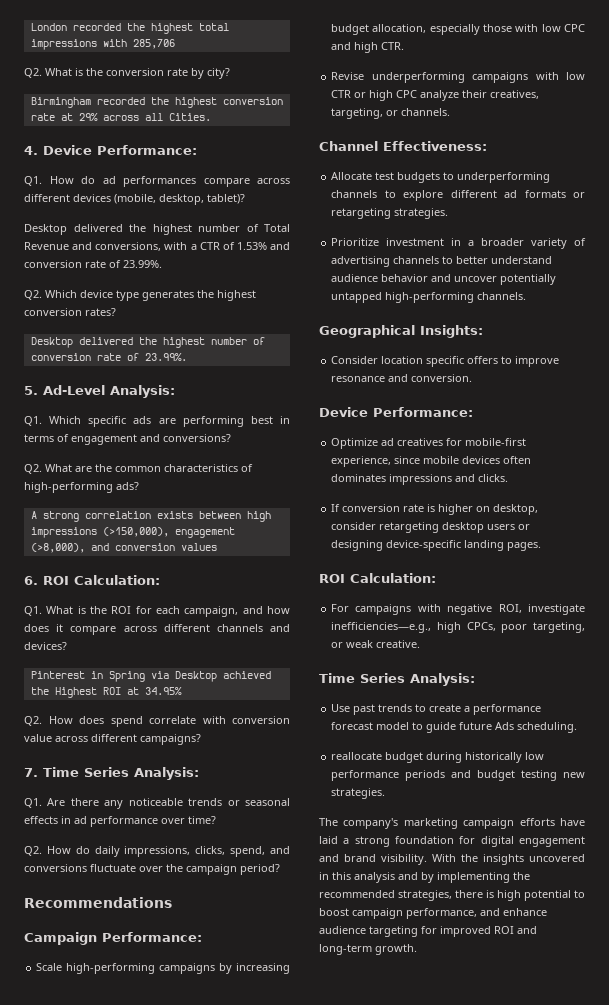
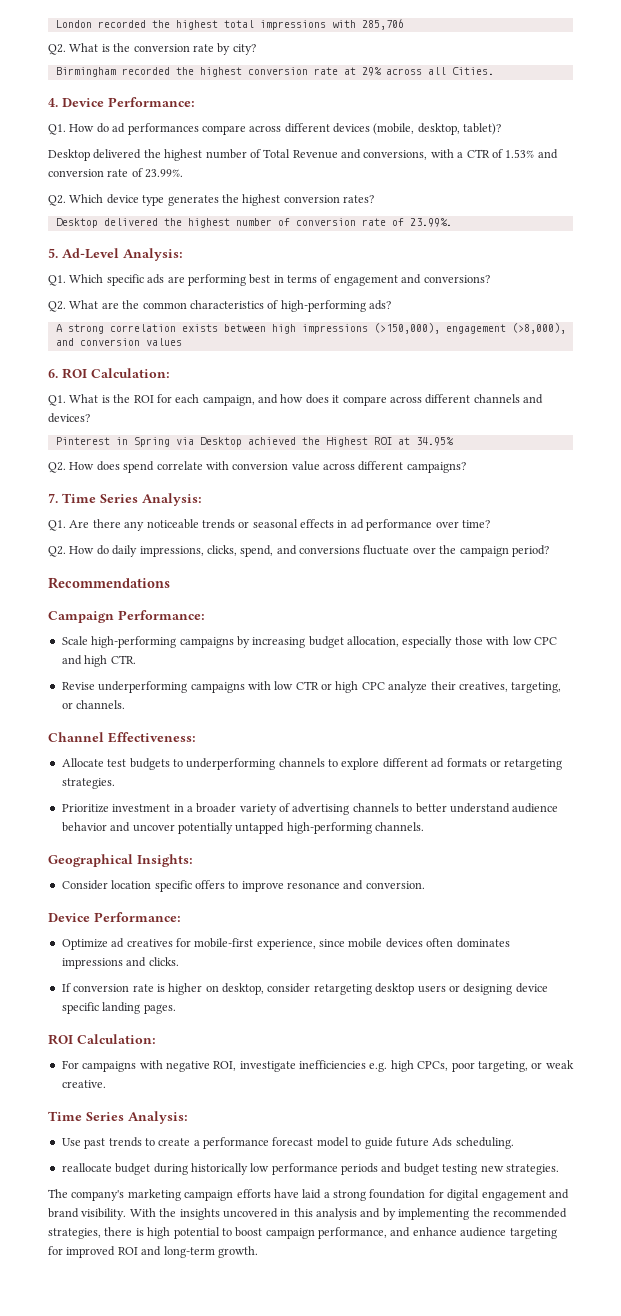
- If conversion rate is higher on desktop, consider retargeting desktop users or designing device-specific landing pages.
+ If conversion rate is higher on desktop, consider retargeting desktop users or designing device specific landing pages.
- For campaigns with negative ROI, investigate inefficiencies—e.g., high CPCs, poor targeting, or weak creative.
+ For campaigns with negative ROI, investigate inefficiencies e.g. high CPCs, poor targeting, or weak creative.

